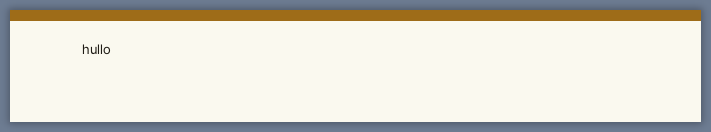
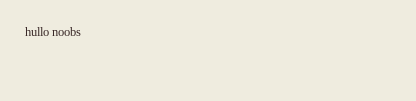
- hullo
+ hullo noobs

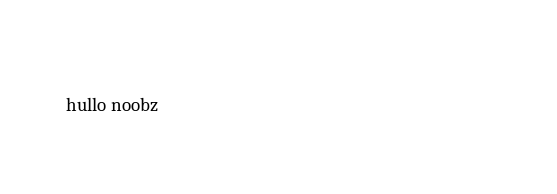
- hullo noobs
+ hullo noobz

